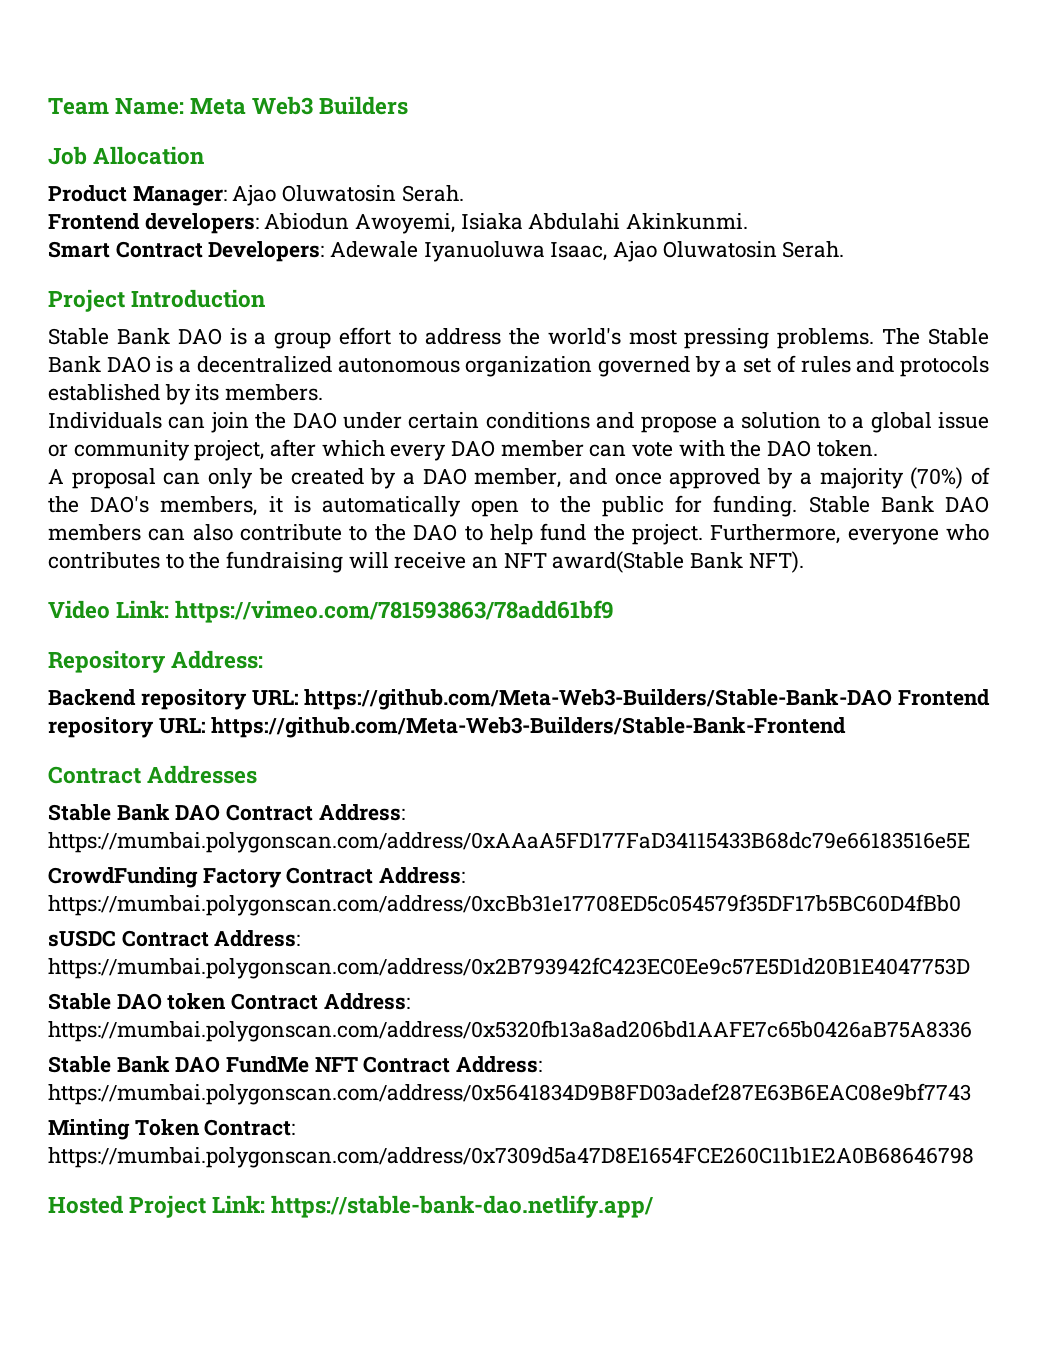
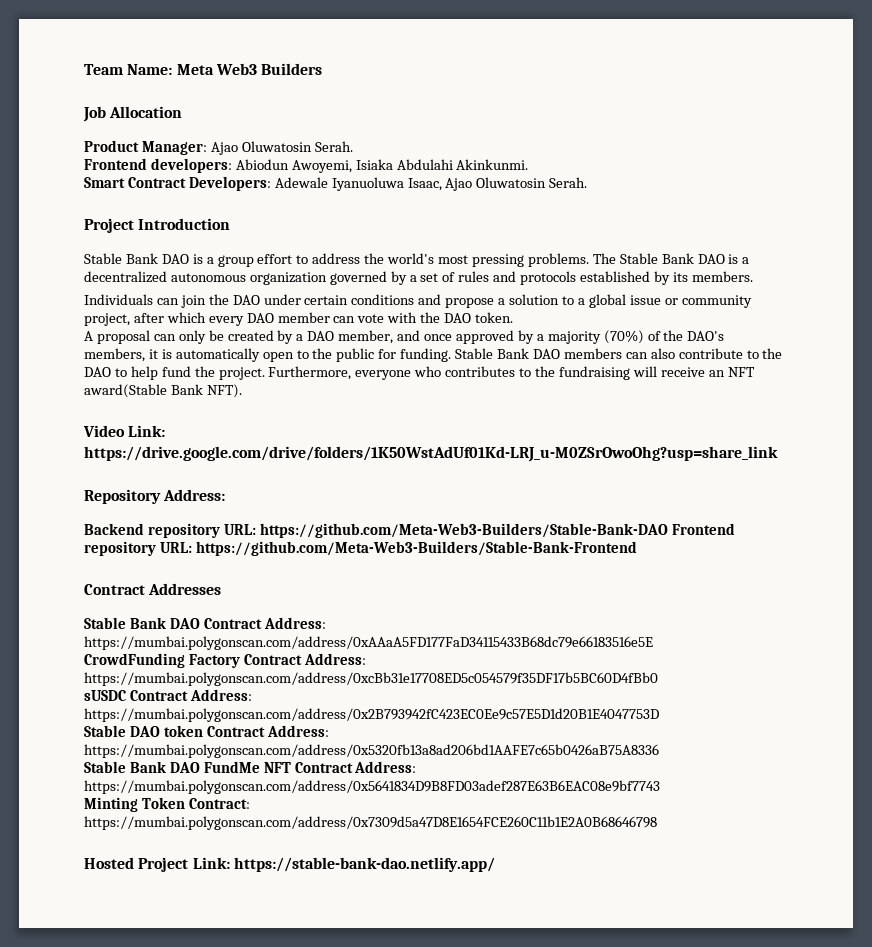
- Video Link: https://vimeo.com/781593863/78add61bf9
+ Video Link: https://drive.google.com/drive/folders/1K50WstAdUf01Kd-LRJ_u-M0ZSrOwoOhg?usp=share_link

